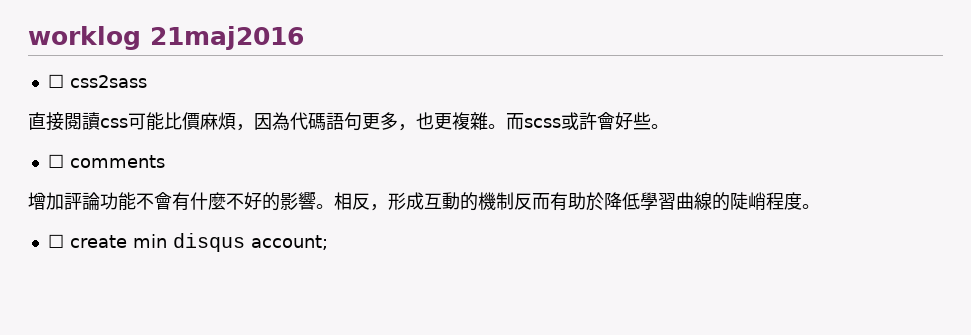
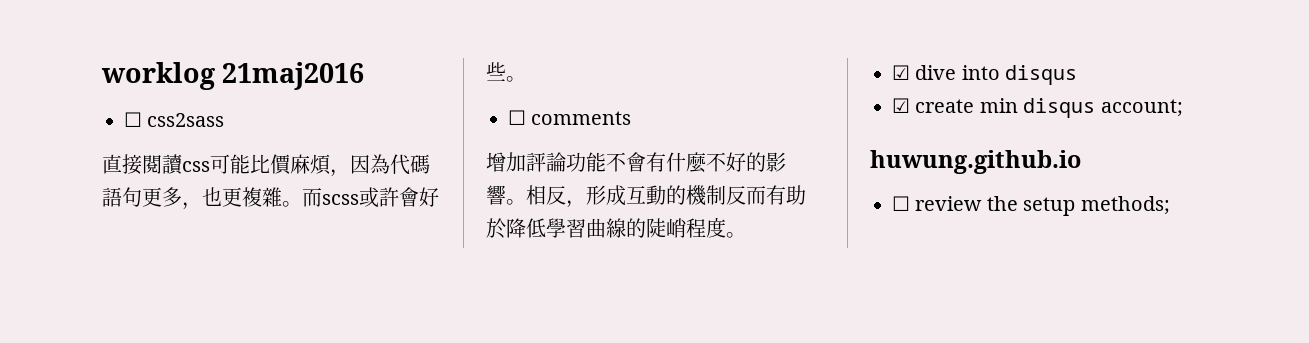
- ☐ create min disqus account;
+ ☑ dive into disqus
+ ☑ create min disqus account;
+ huwung.github.io
+ ☐ review the setup methods;

